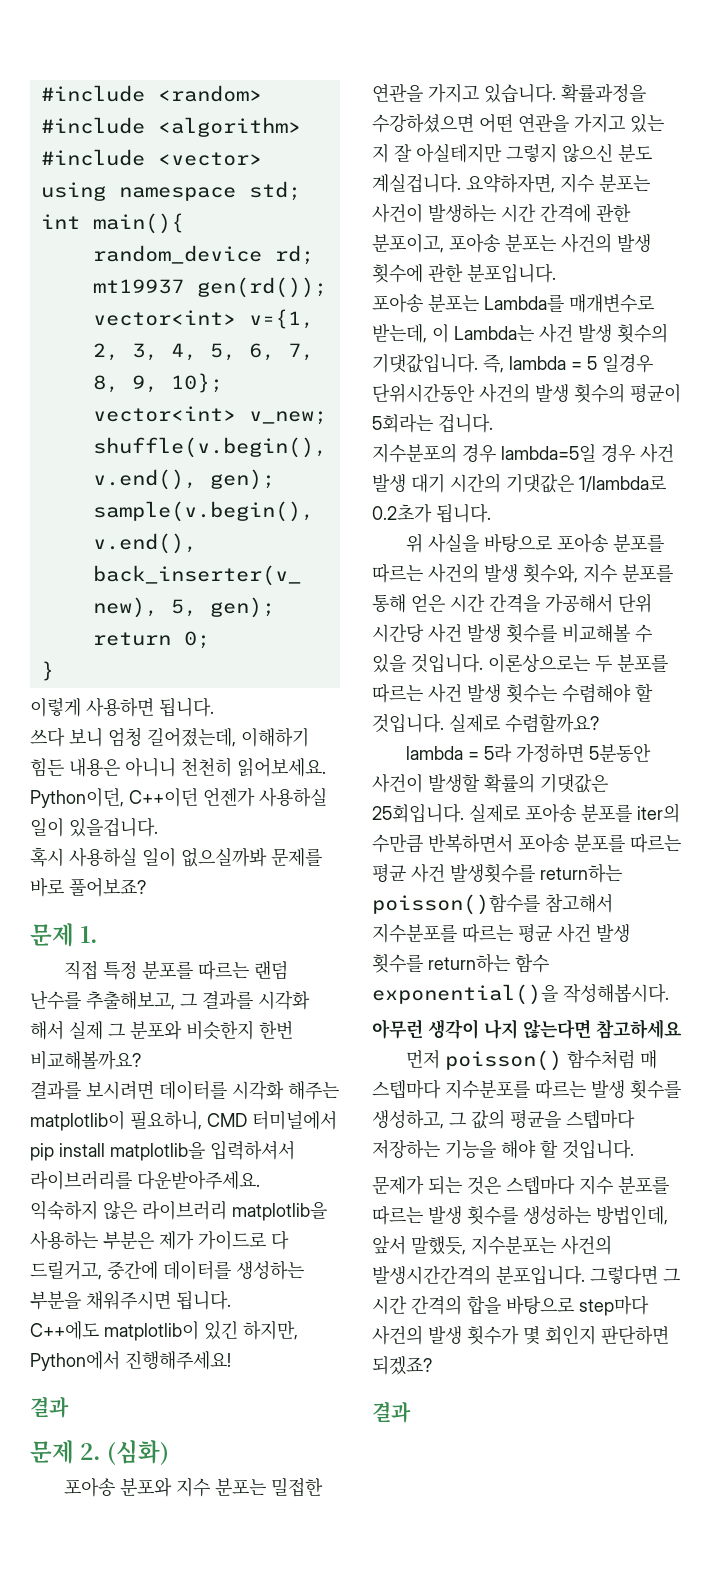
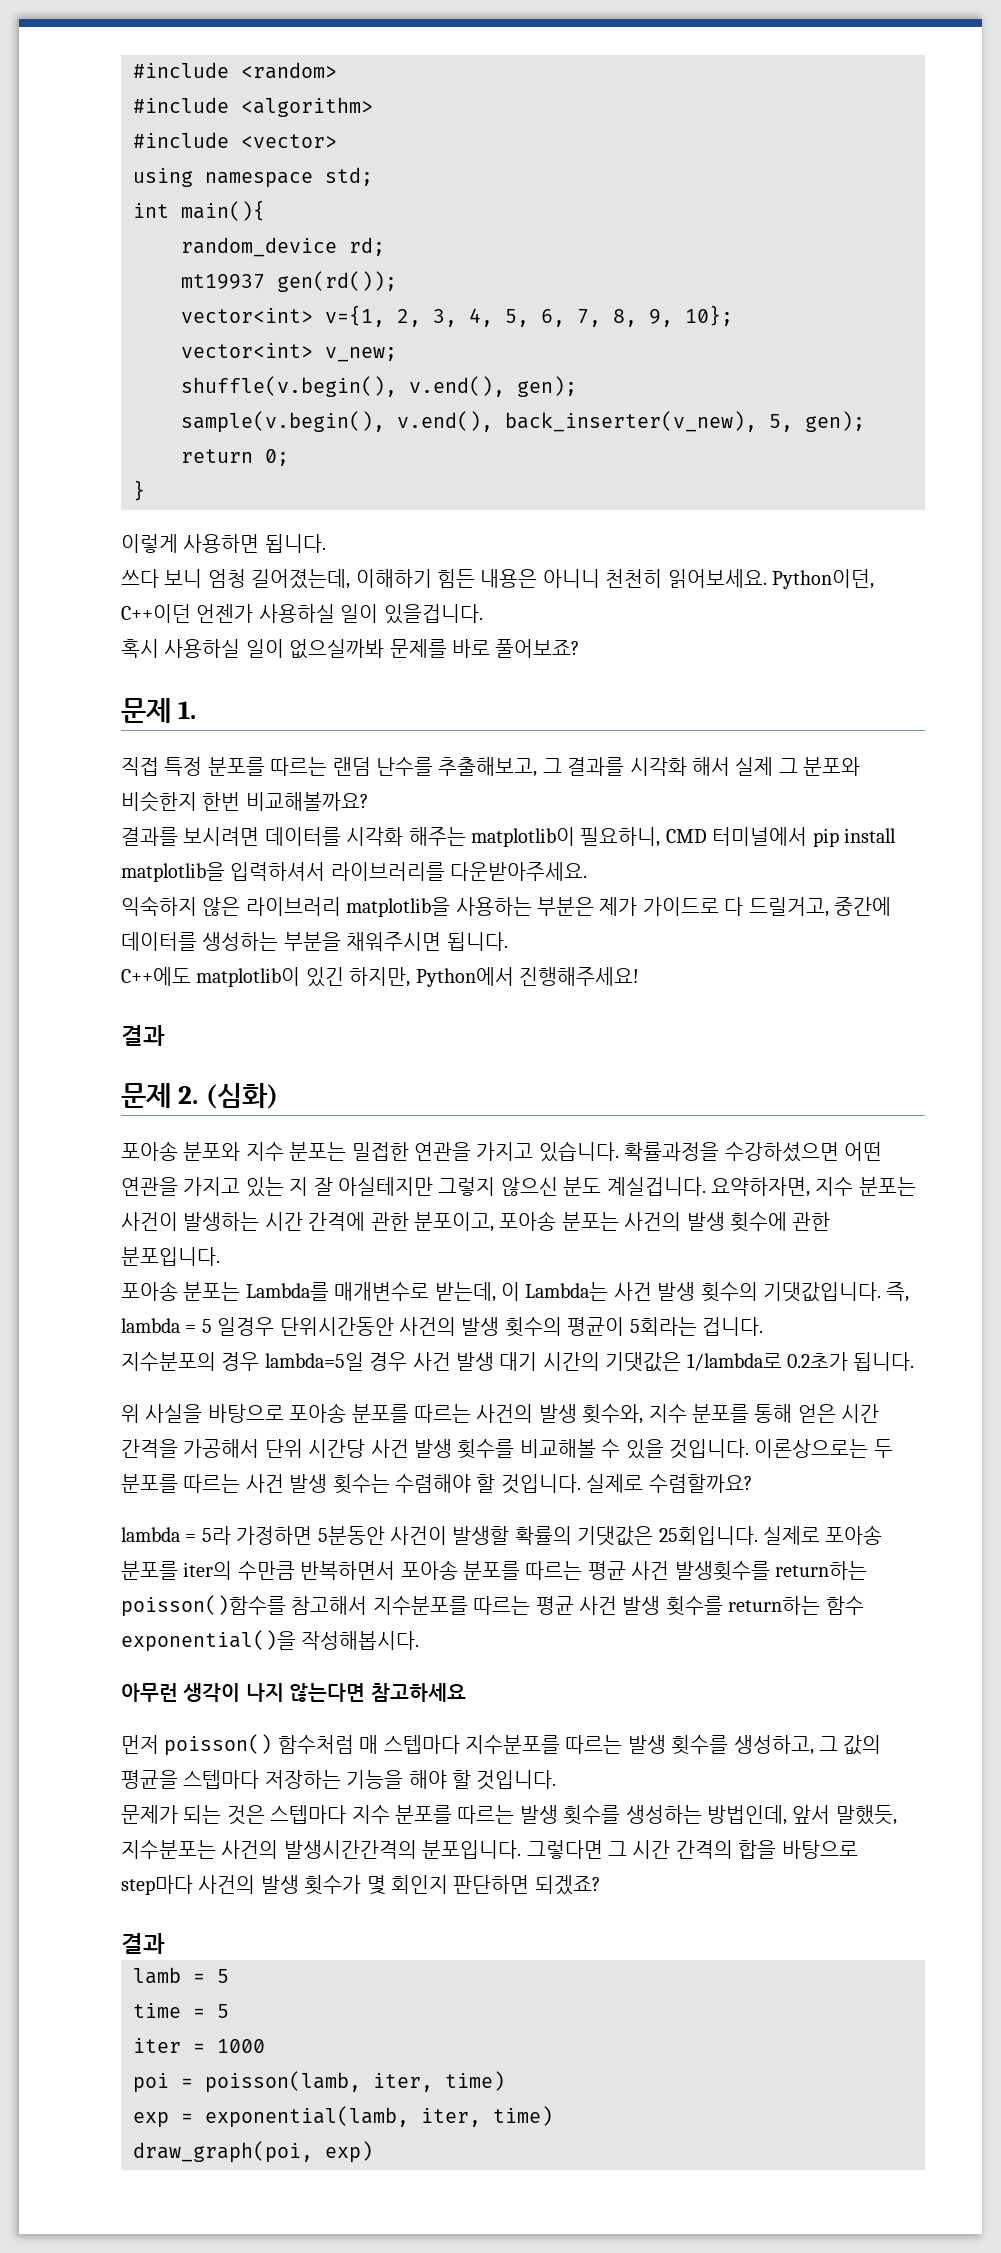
+ lamb = 5
+ time = 5
+ iter = 1000
+ poi = poisson(lamb, iter, time)
+ exp = exponential(lamb, iter, time)
+ draw_graph(poi, exp)

